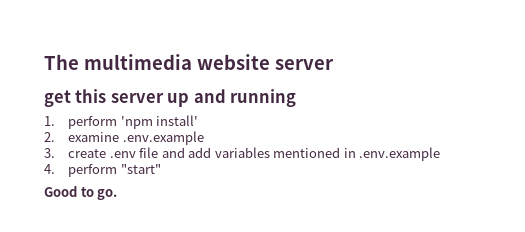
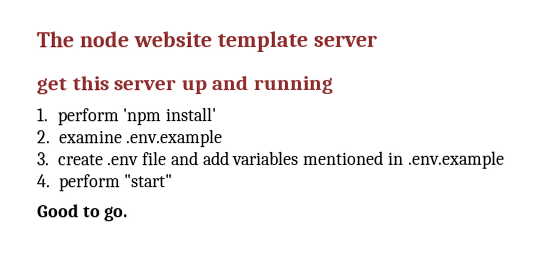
- The multimedia website server
+ The node website template server

